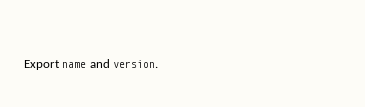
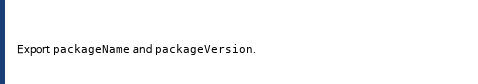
- Export name and version.
+ Export packageName and packageVersion.

